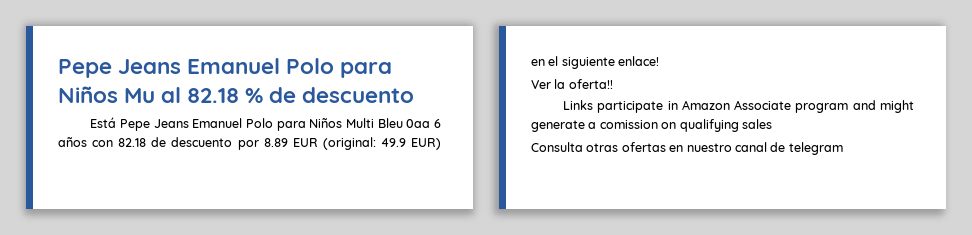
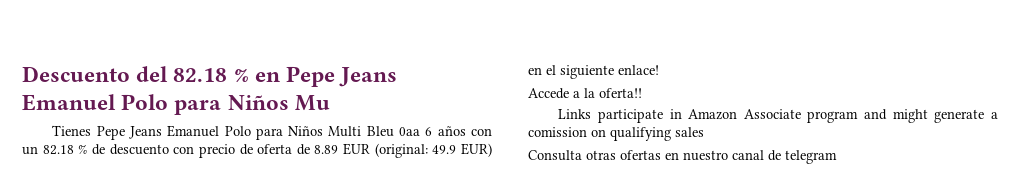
- Pepe Jeans Emanuel Polo para Niños Mu al 82.18 % de descuento
- Está Pepe Jeans Emanuel Polo para Niños Multi Bleu 0aa 6 años con 82.18 de descuento por 8.89 EUR (original: 49.9 EUR) en el siguiente enlace!
+ Descuento del 82.18 % en Pepe Jeans Emanuel Polo para Niños Mu
+ Tienes Pepe Jeans Emanuel Polo para Niños Multi Bleu 0aa 6 años con un 82.18 % de descuento con precio de oferta de 8.89 EUR (original: 49.9 EUR) en el siguiente enlace!
- Ver la oferta!!
+ Accede a la oferta!!

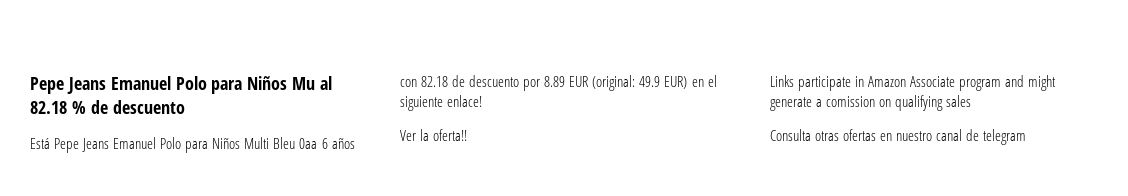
- Descuento del 82.18 % en Pepe Jeans Emanuel Polo para Niños Mu
- Tienes Pepe Jeans Emanuel Polo para Niños Multi Bleu 0aa 6 años con un 82.18 % de descuento con precio de oferta de 8.89 EUR (original: 49.9 EUR) en el siguiente enlace!
+ Pepe Jeans Emanuel Polo para Niños Mu al 82.18 % de descuento
+ Está Pepe Jeans Emanuel Polo para Niños Multi Bleu 0aa 6 años con 82.18 de descuento por 8.89 EUR (original: 49.9 EUR) en el siguiente enlace!
- Accede a la oferta!!
+ Ver la oferta!!

